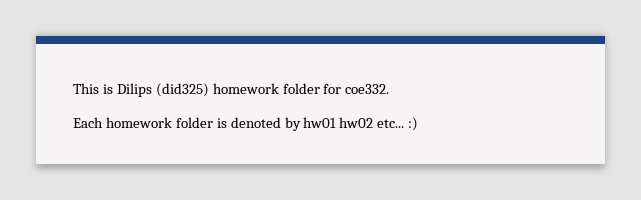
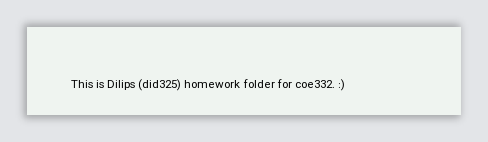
- This is Dilips (did325) homework folder for coe332.
- Each homework folder is denoted by hw01 hw02 etc... :)
+ This is Dilips (did325) homework folder for coe332. :)

